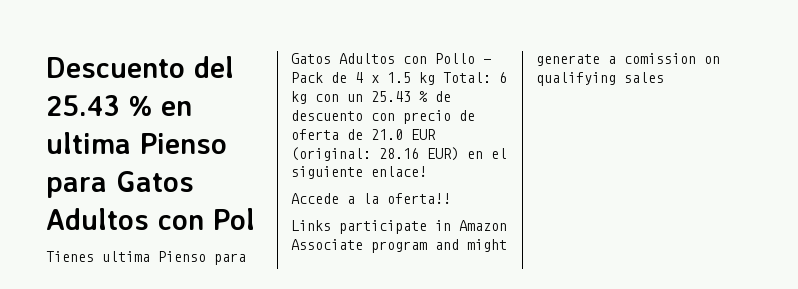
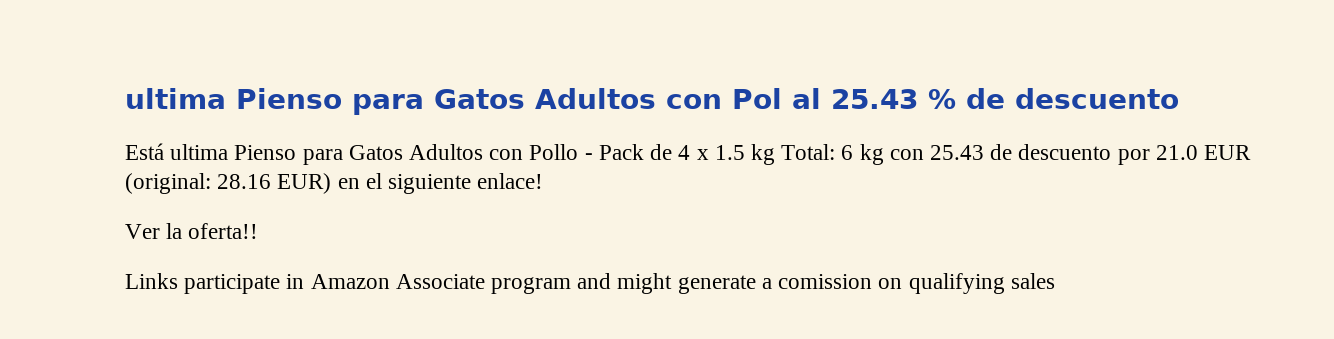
- Descuento del 25.43 % en ultima Pienso para Gatos Adultos con Pol
- Tienes ultima Pienso para Gatos Adultos con Pollo - Pack de 4 x 1.5 kg Total: 6 kg con un 25.43 % de descuento con precio de oferta de 21.0 EUR (original: 28.16 EUR) en el siguiente enlace!
+ ultima Pienso para Gatos Adultos con Pol al 25.43 % de descuento
+ Está ultima Pienso para Gatos Adultos con Pollo - Pack de 4 x 1.5 kg Total: 6 kg con 25.43 de descuento por 21.0 EUR (original: 28.16 EUR) en el siguiente enlace!
- Accede a la oferta!!
+ Ver la oferta!!

